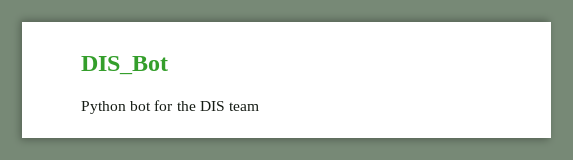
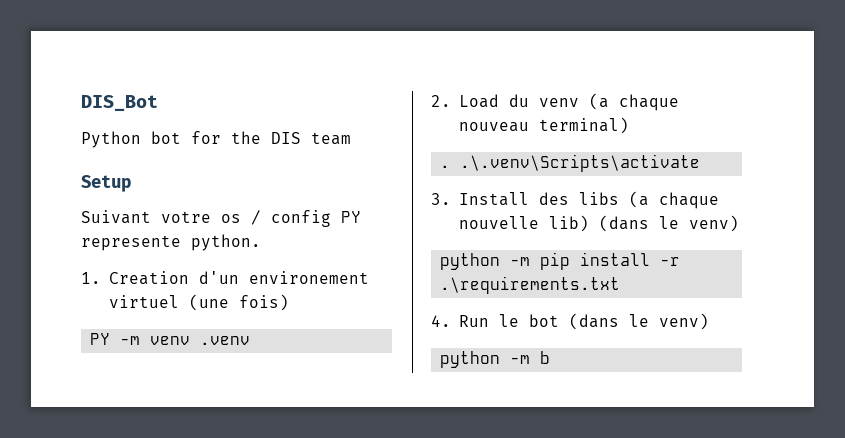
+ Setup
+ Suivant votre os / config PY represente python.
+ 1. Creation d'un environement virtuel (une fois)
+ PY -m venv .venv
+ 2. Load du venv (a chaque nouveau terminal)
+ . .\.venv\Scripts\activate
+ 3. Install des libs (a chaque nouvelle lib) (dans le venv)
+ python -m pip install -r .\requirements.txt
+ 4. Run le bot (dans le venv)
+ python -m b

